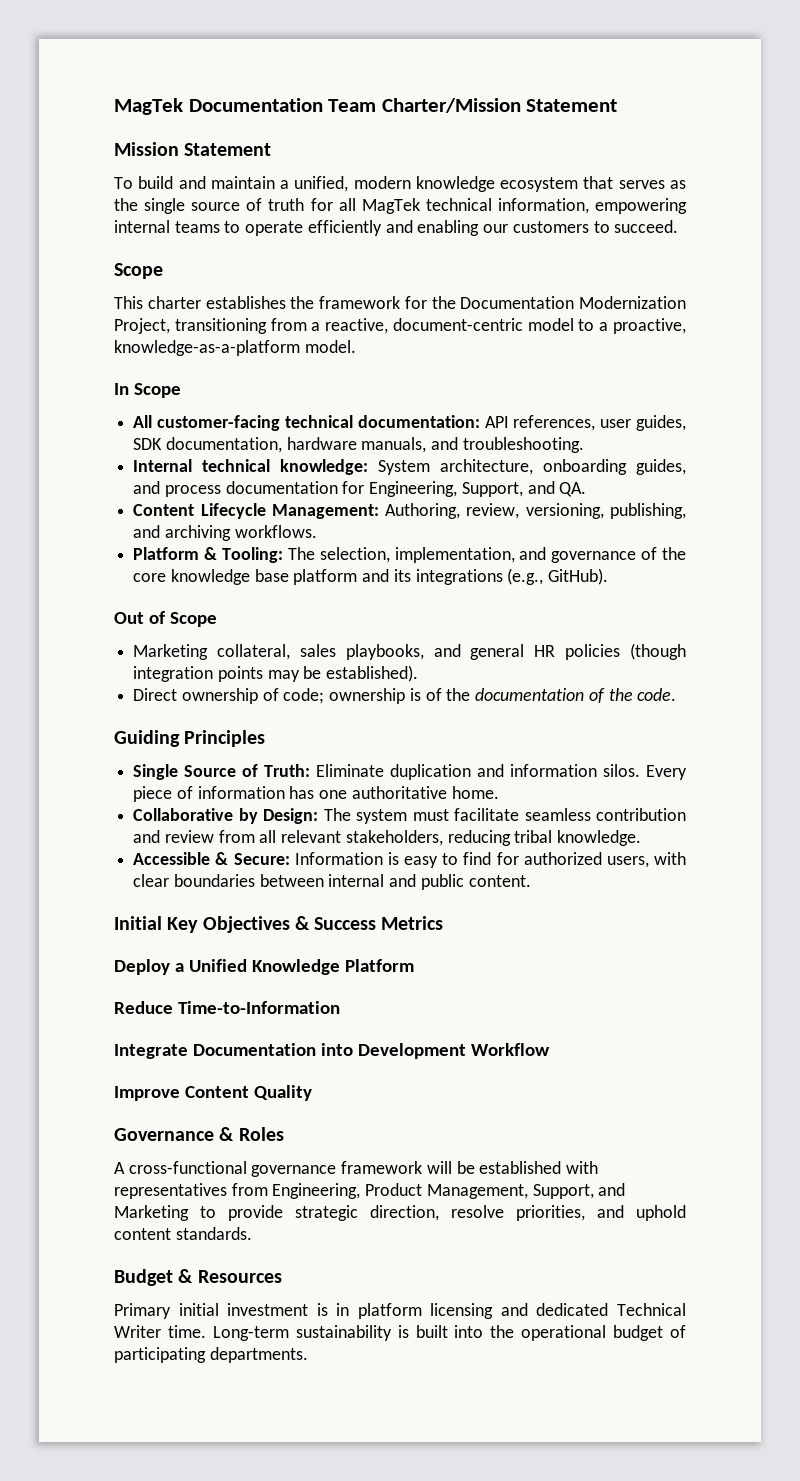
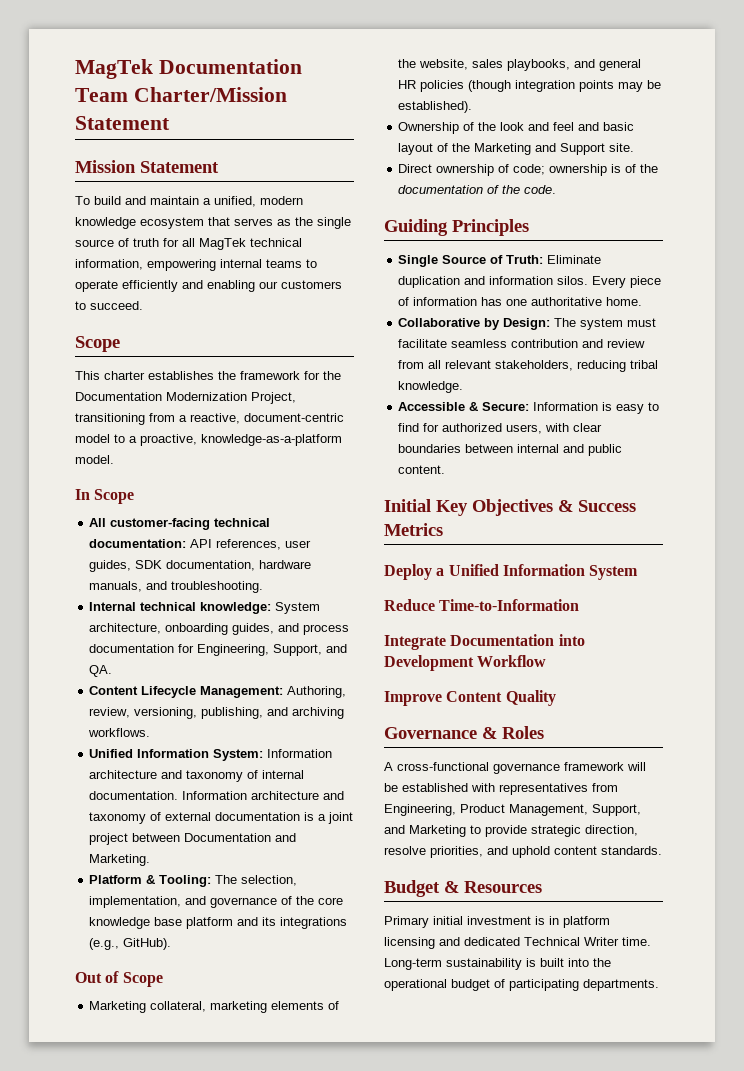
+ Unified Information System: Information architecture and taxonomy of internal documentation. Information architecture and taxonomy of external documentation is a joint project between Documentation and Marketing.
- Marketing collateral, sales playbooks, and general HR policies (though integration points may be established).
+ Marketing collateral, marketing elements of the website, sales playbooks, and general HR policies (though integration points may be established).
+ Ownership of the look and feel and basic layout of the Marketing and Support site.
- Deploy a Unified Knowledge Platform
+ Deploy a Unified Information System

